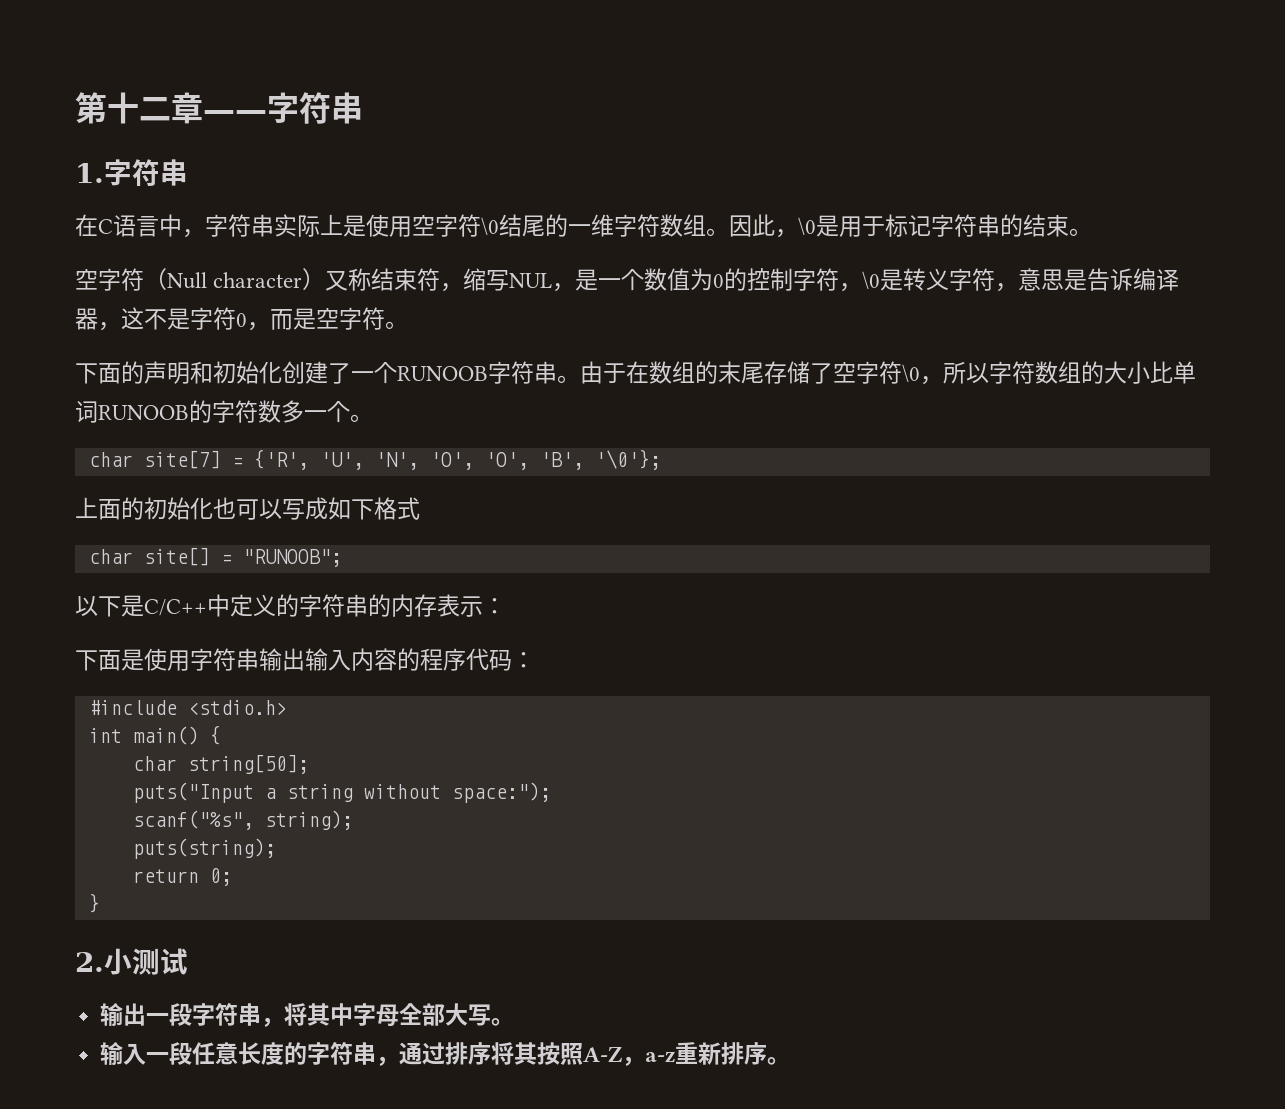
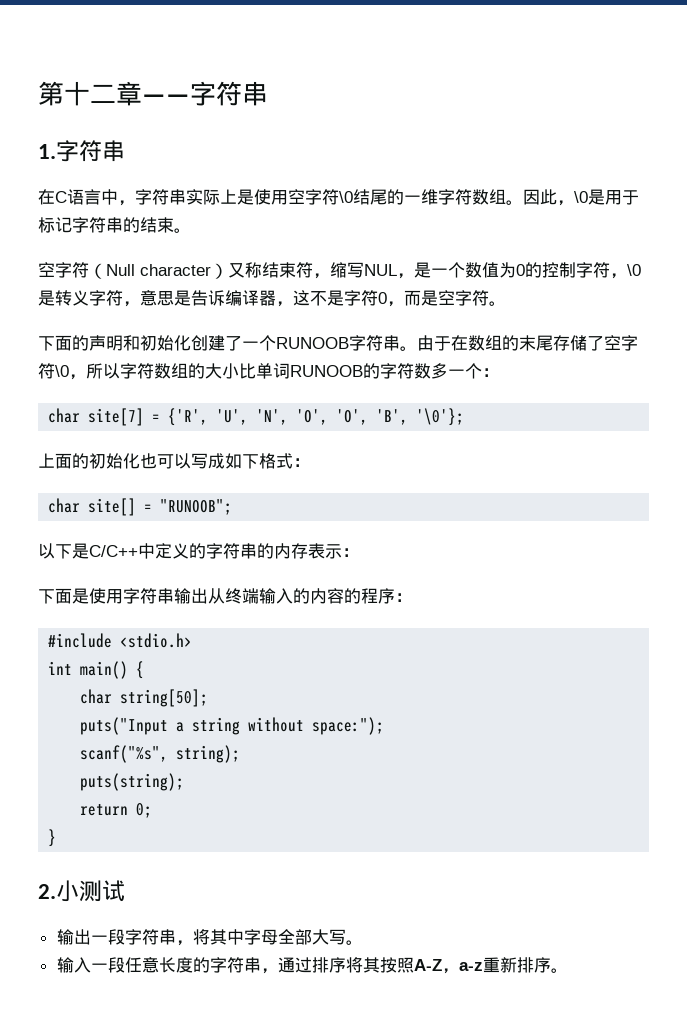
- 由于在数组的末尾存储了空字符\0，所以字符数组的大小比单词RUNOOB的字符数多一个。
+ 由于在数组的末尾存储了空字符\0，所以字符数组的大小比单词RUNOOB的字符数多一个：
- 上面的初始化也可以写成如下格式
+ 上面的初始化也可以写成如下格式：
- 下面是使用字符串输出输入内容的程序代码：
+ 下面是使用字符串输出从终端输入的内容的程序：

